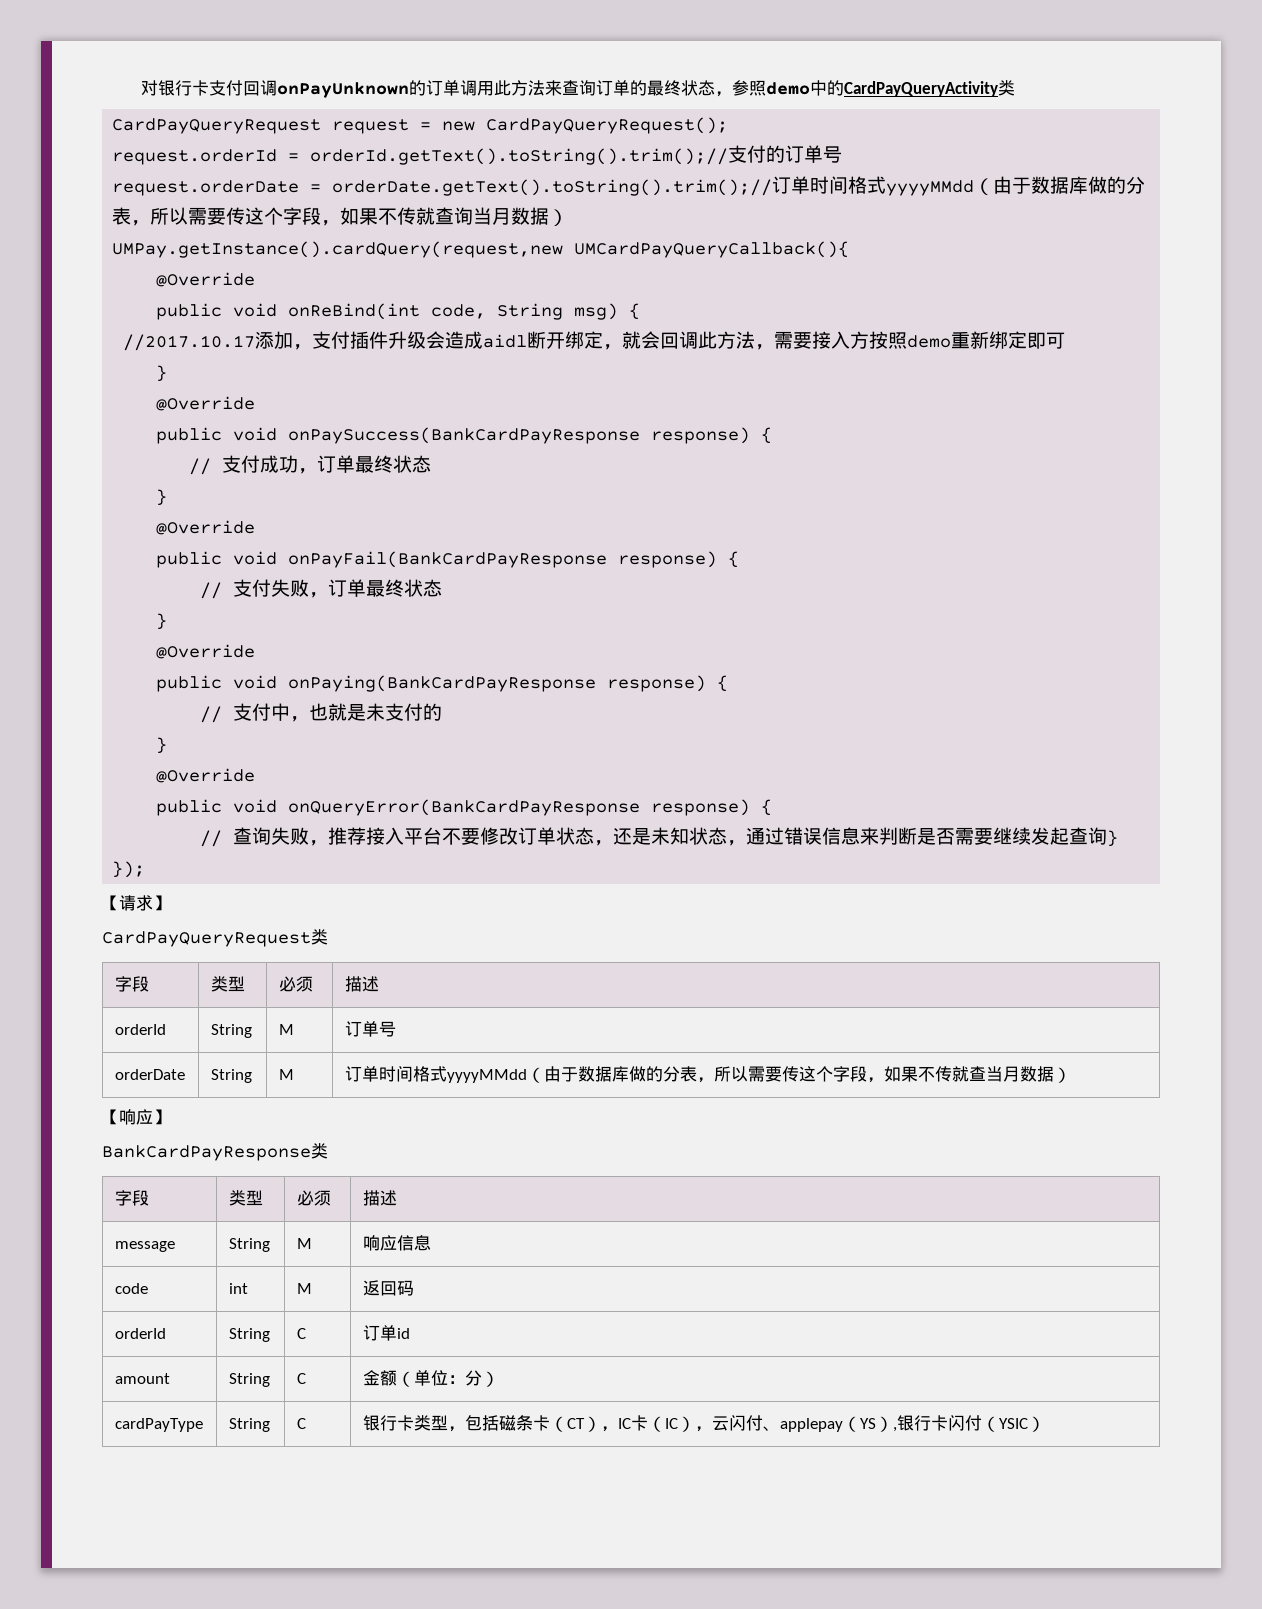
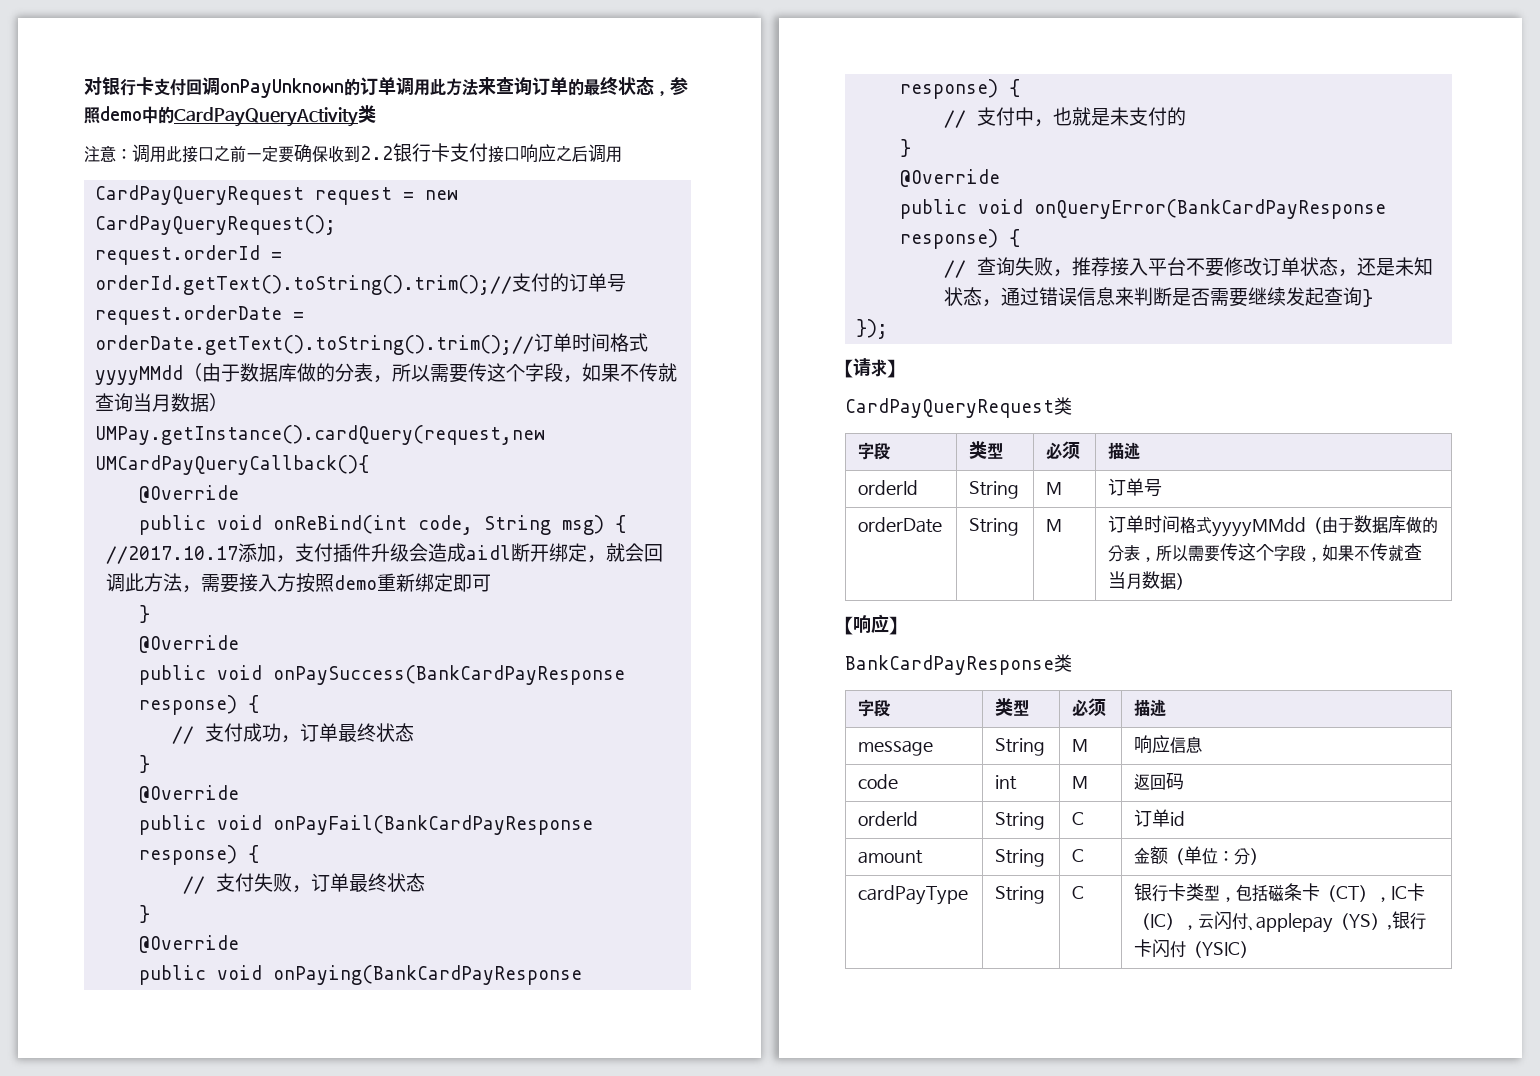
+ 注意：调用此接口之前一定要确保收到2.2银行卡支付接口响应之后调用

